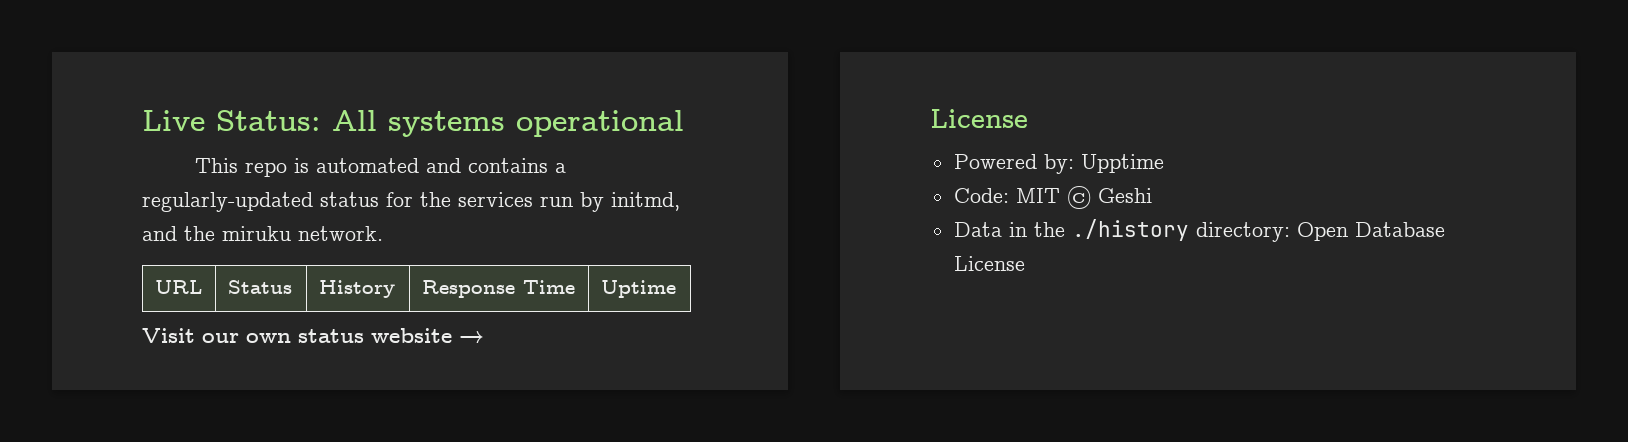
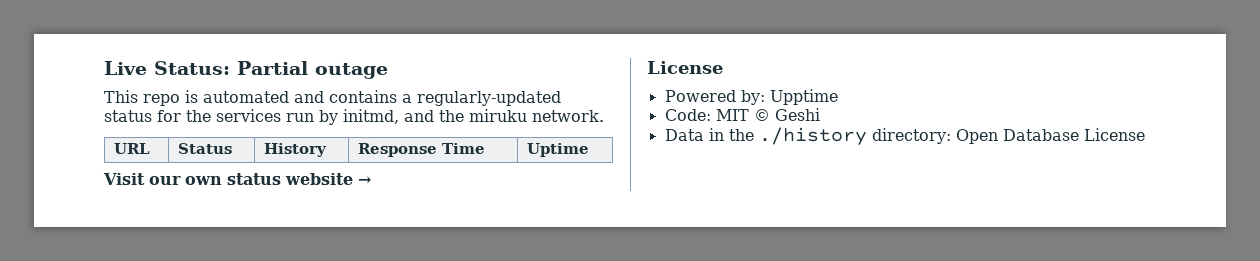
- Live Status: All systems operational
+ Live Status: Partial outage

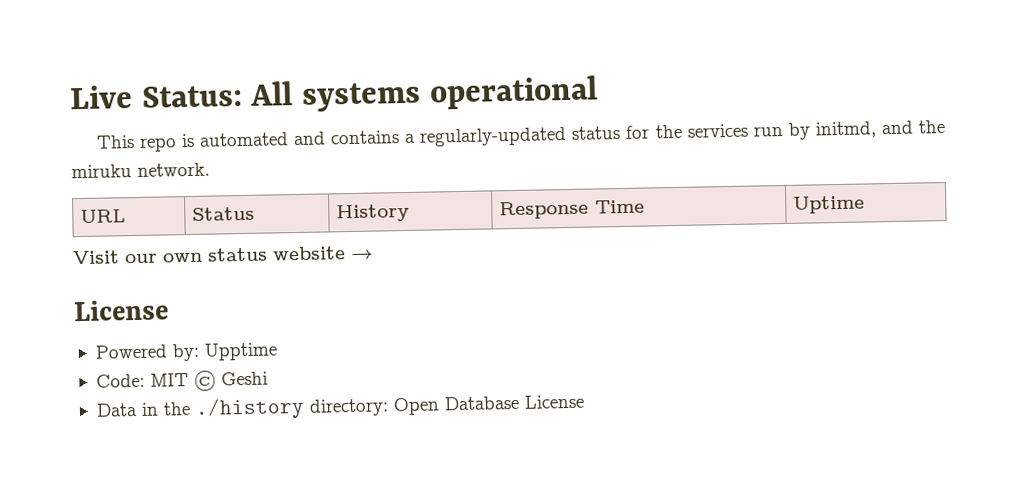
- Live Status: Partial outage
+ Live Status: All systems operational

